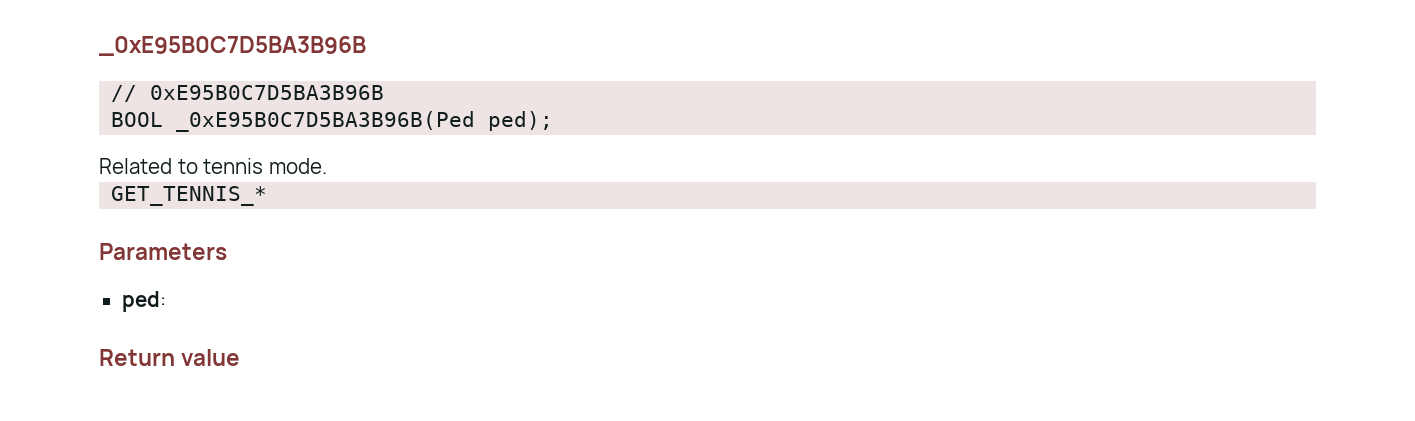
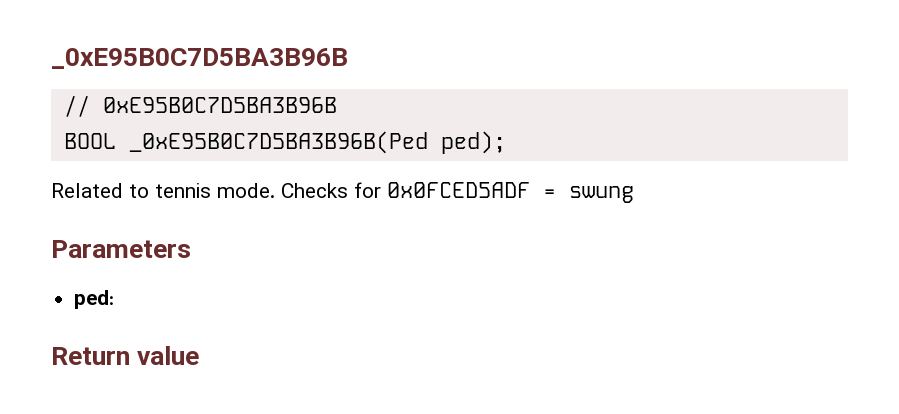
- Related to tennis mode.
- GET_TENNIS_*
+ Related to tennis mode. Checks for 0x0FCED5ADF = swung

